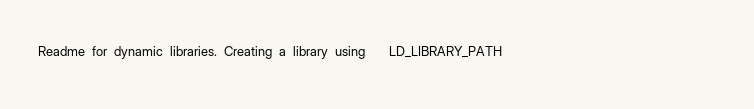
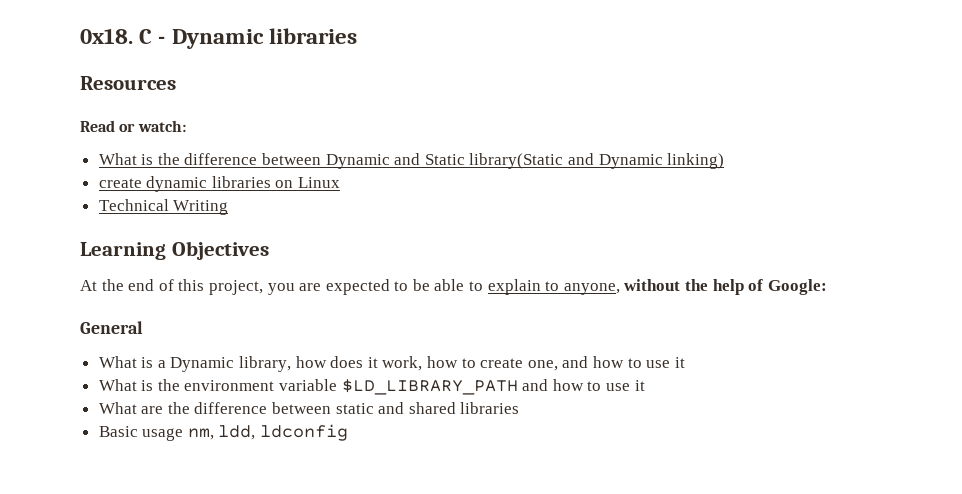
- Readme for dynamic libraries. Creating a library using LD_LIBRARY_PATH
+ 0x18. C - Dynamic libraries
+ Resources
+ Read or watch:
+ What is the difference between Dynamic and Static library(Static and Dynamic linking)
+ create dynamic libraries on Linux
+ Technical Writing
+ Learning Objectives
+ At the end of this project, you are expected to be able to explain to anyone, without the help of Google:
+ General
+ What is a Dynamic library, how does it work, how to create one, and how to use it
+ What is the environment variable $LD_LIBRARY_PATH and how to use it
+ What are the difference between static and shared libraries
+ Basic usage nm, ldd, ldconfig

